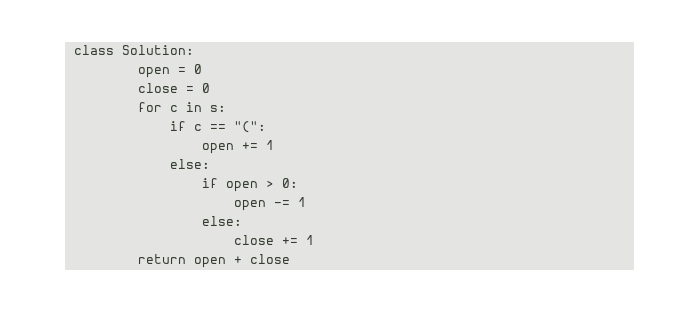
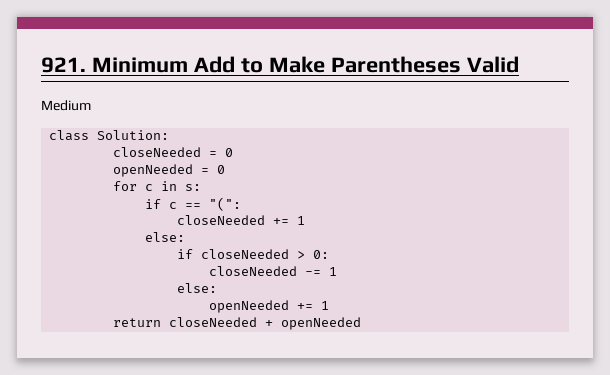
+ 921. Minimum Add to Make Parentheses Valid
+ Medium
- open = 0
- close = 0
+ closeNeeded = 0
+ openNeeded = 0
- open += 1
+ closeNeeded += 1
- if open > 0:
+ if closeNeeded > 0:
- open -= 1
+ closeNeeded -= 1
- close += 1
+ openNeeded += 1
- return open + close
+ return closeNeeded + openNeeded

